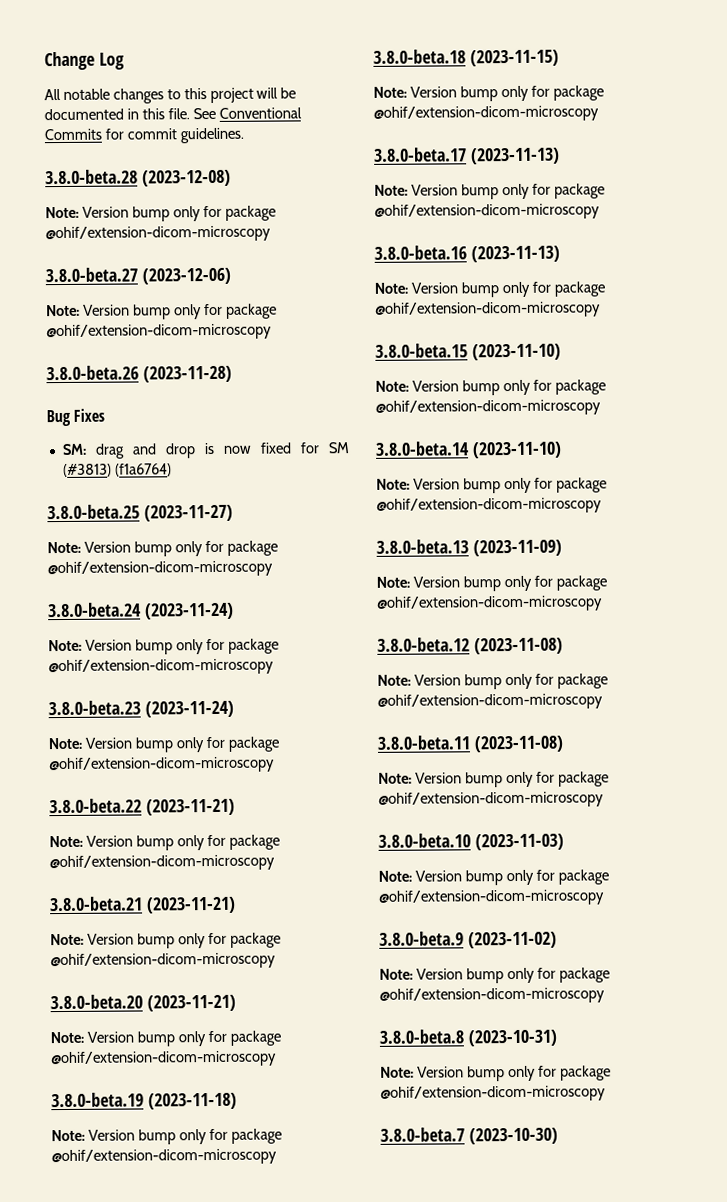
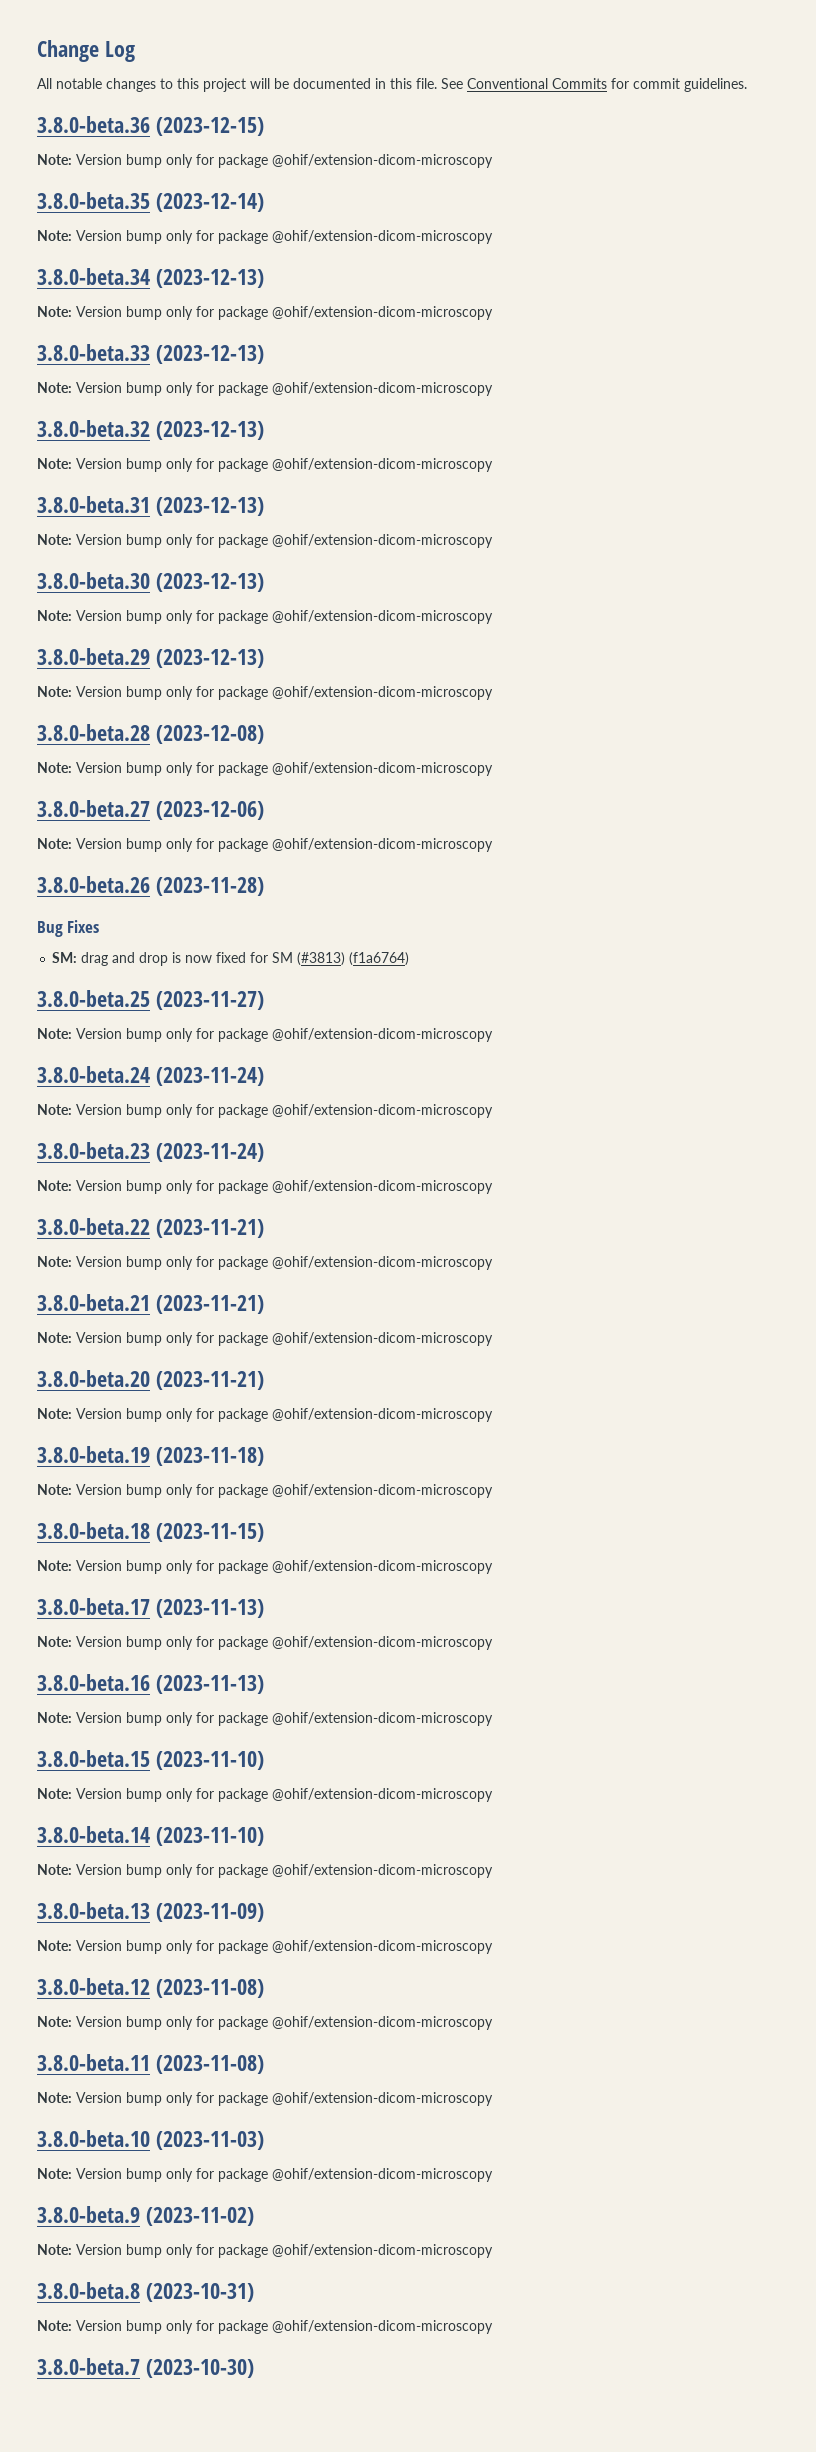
+ 3.8.0-beta.36 (2023-12-15)
+ Note: Version bump only for package @ohif/extension-dicom-microscopy
+ 3.8.0-beta.35 (2023-12-14)
+ Note: Version bump only for package @ohif/extension-dicom-microscopy
+ 3.8.0-beta.34 (2023-12-13)
+ Note: Version bump only for package @ohif/extension-dicom-microscopy
+ 3.8.0-beta.33 (2023-12-13)
+ Note: Version bump only for package @ohif/extension-dicom-microscopy
+ 3.8.0-beta.32 (2023-12-13)
+ Note: Version bump only for package @ohif/extension-dicom-microscopy
+ 3.8.0-beta.31 (2023-12-13)
+ Note: Version bump only for package @ohif/extension-dicom-microscopy
+ 3.8.0-beta.30 (2023-12-13)
+ Note: Version bump only for package @ohif/extension-dicom-microscopy
+ 3.8.0-beta.29 (2023-12-13)
+ Note: Version bump only for package @ohif/extension-dicom-microscopy

